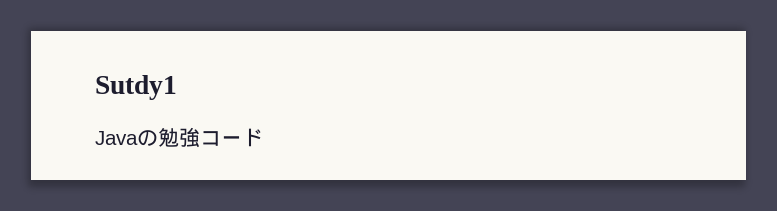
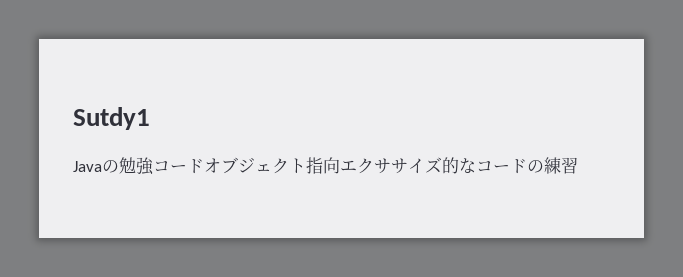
- Javaの勉強コード
+ Javaの勉強コードオブジェクト指向エクササイズ的なコードの練習

